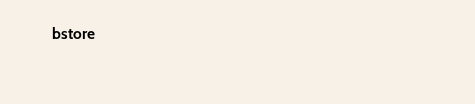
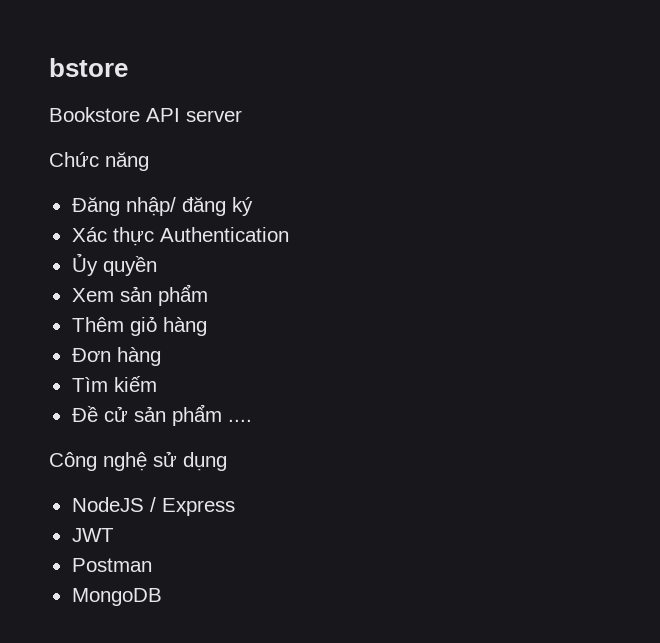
+ Bookstore API server
+ Chức năng
+ Đăng nhập/ đăng ký
+ Xác thực Authentication
+ Ủy quyền
+ Xem sản phẩm
+ Thêm giỏ hàng
+ Đơn hàng
+ Tìm kiếm
+ Đề cử sản phẩm ....
+ Công nghệ sử dụng
+ NodeJS / Express
+ JWT
+ Postman
+ MongoDB

